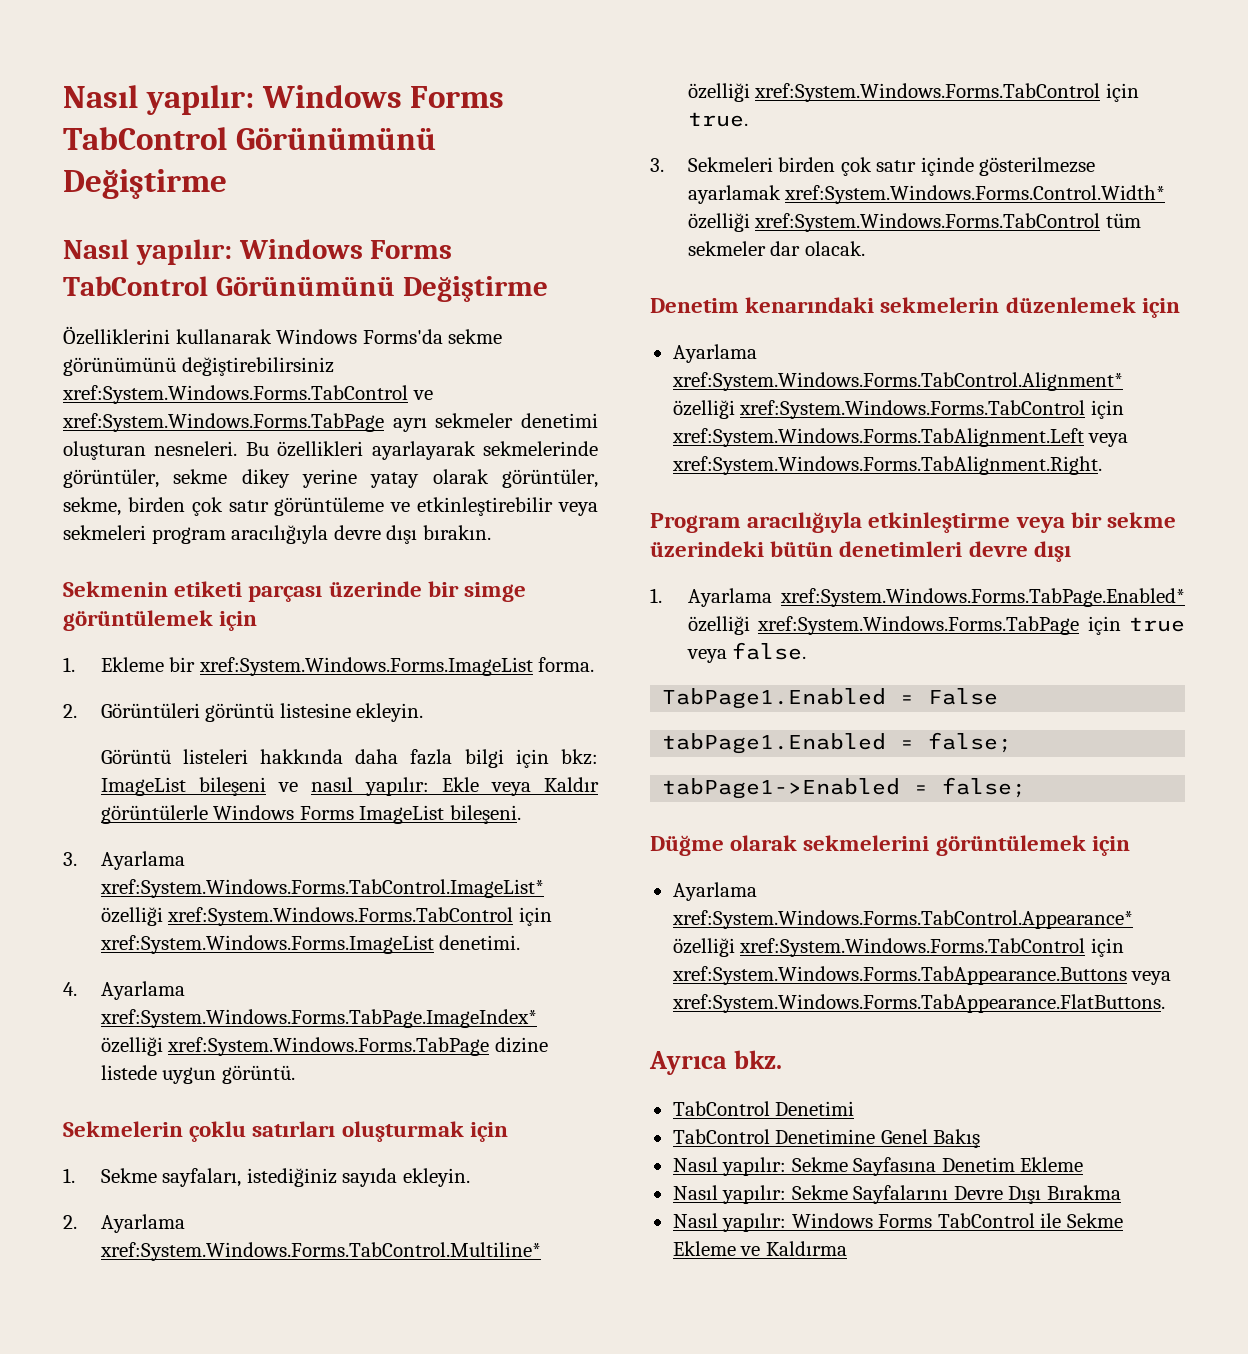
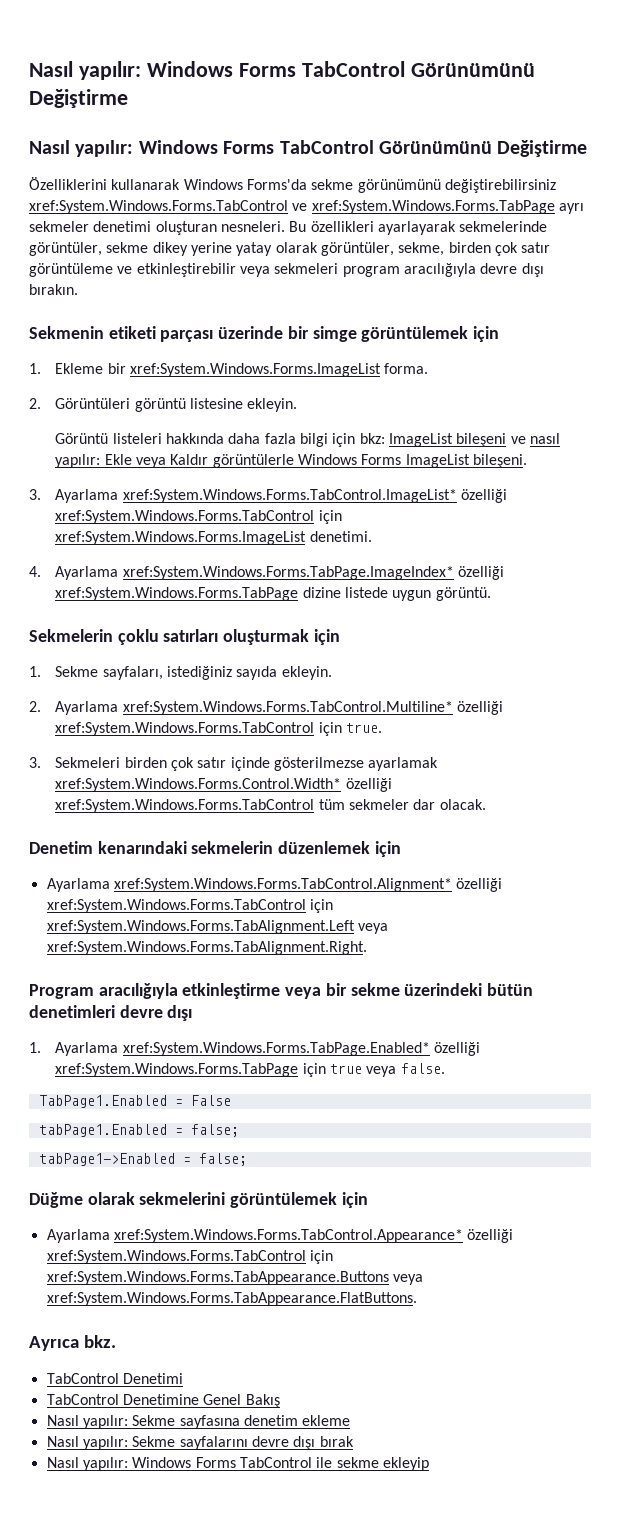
- Nasıl yapılır: Sekme Sayfasına Denetim Ekleme
- Nasıl yapılır: Sekme Sayfalarını Devre Dışı Bırakma
+ Nasıl yapılır: Sekme sayfasına denetim ekleme
+ Nasıl yapılır: Sekme sayfalarını devre dışı bırak
- Nasıl yapılır: Windows Forms TabControl ile Sekme Ekleme ve Kaldırma
+ Nasıl yapılır: Windows Forms TabControl ile sekme ekleyip

